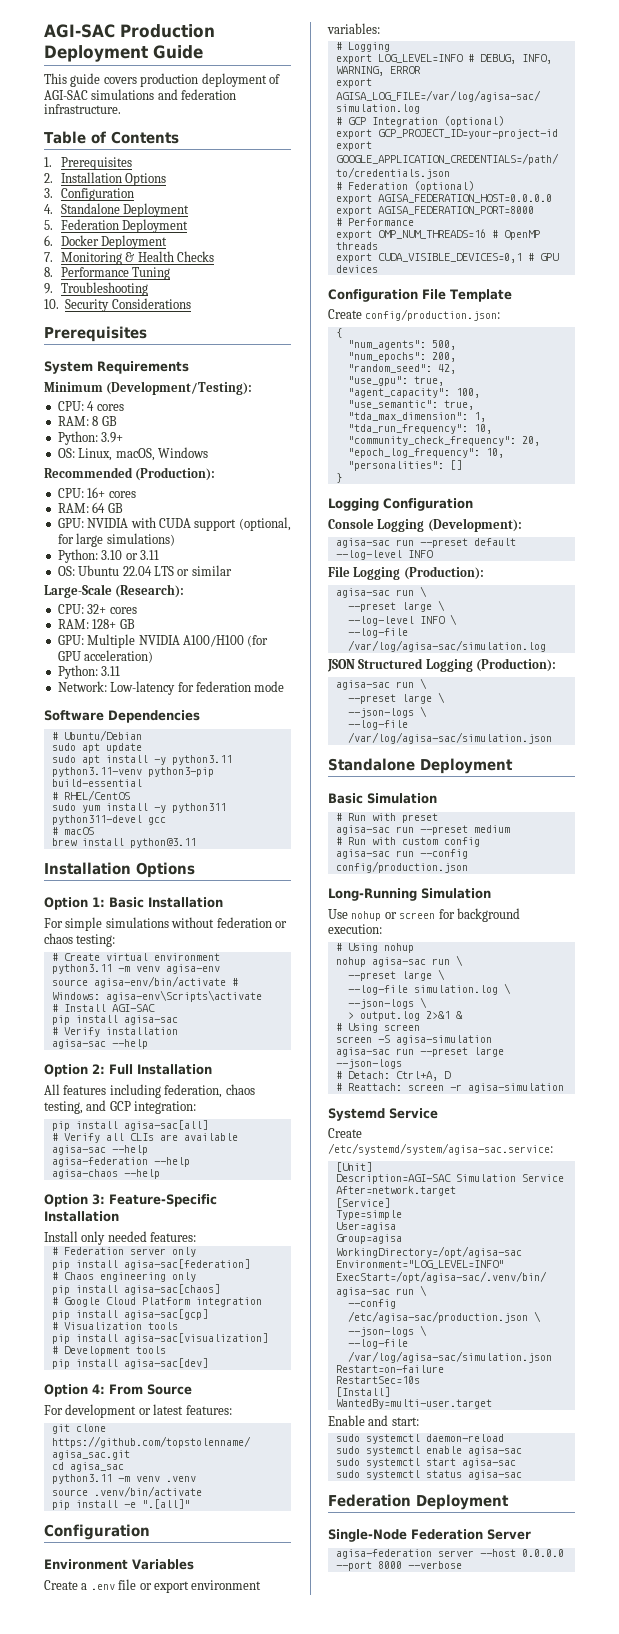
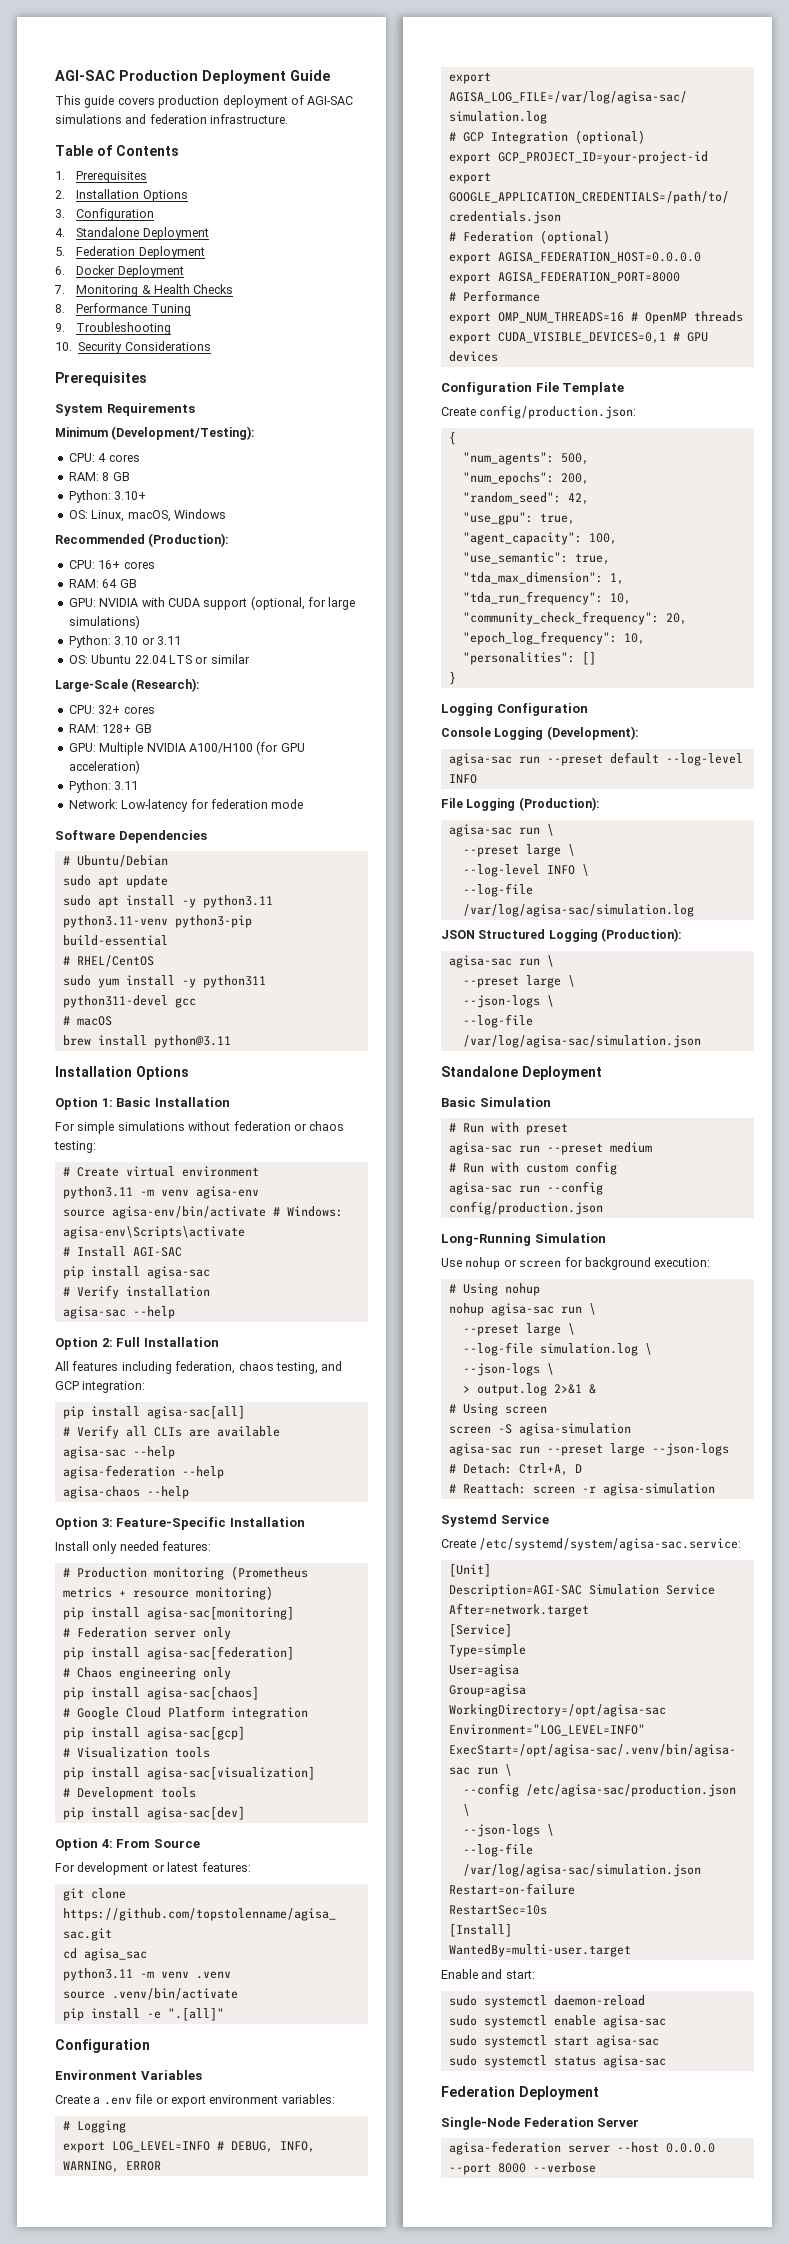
- Python: 3.9+
+ Python: 3.10+
+ # Production monitoring (Prometheus metrics + resource monitoring)
+ pip install agisa-sac[monitoring]

